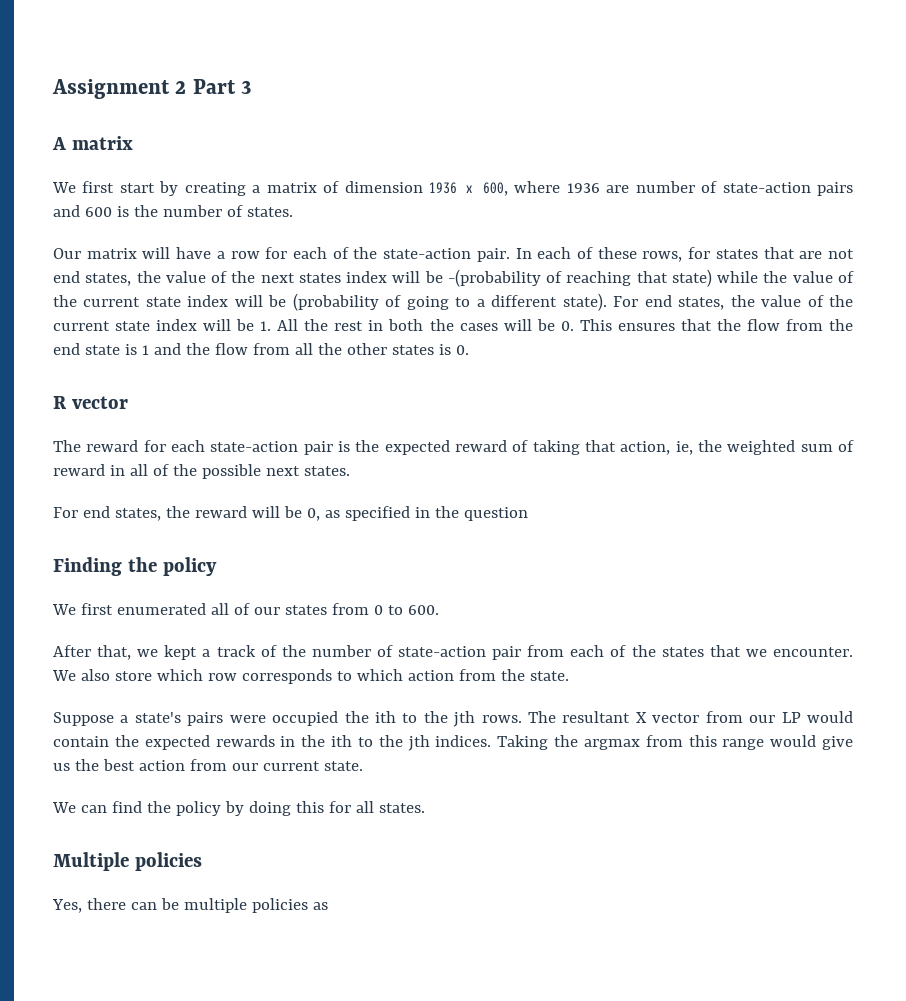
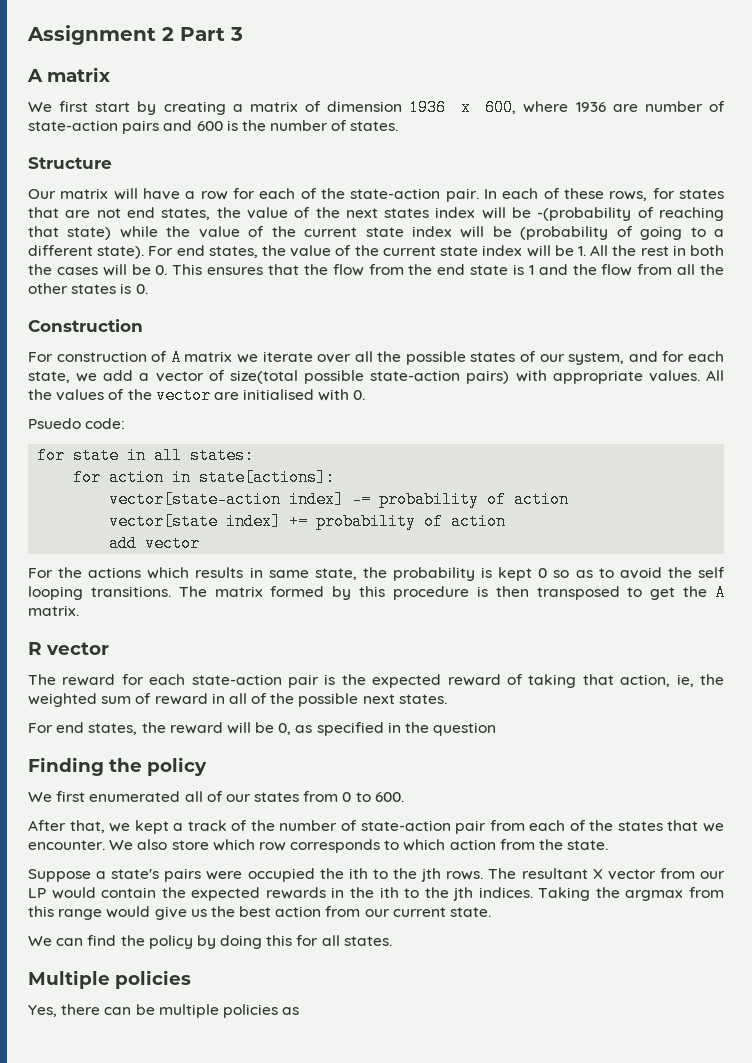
+ Structure
+ Construction
+ For construction of A matrix we iterate over all the possible states of our system, and for each state, we add a vector of size(total possible state-action pairs) with appropriate values. All the values of the vector are initialised with 0.
+ Psuedo code:
+ for state in all states:
+ for action in state[actions]:
+ vector[state-action index] -= probability of action
+ vector[state index] += probability of action
+ add vector
+ For the actions which results in same state, the probability is kept 0 so as to avoid the self looping transitions. The matrix formed by this procedure is then transposed to get the A matrix.

